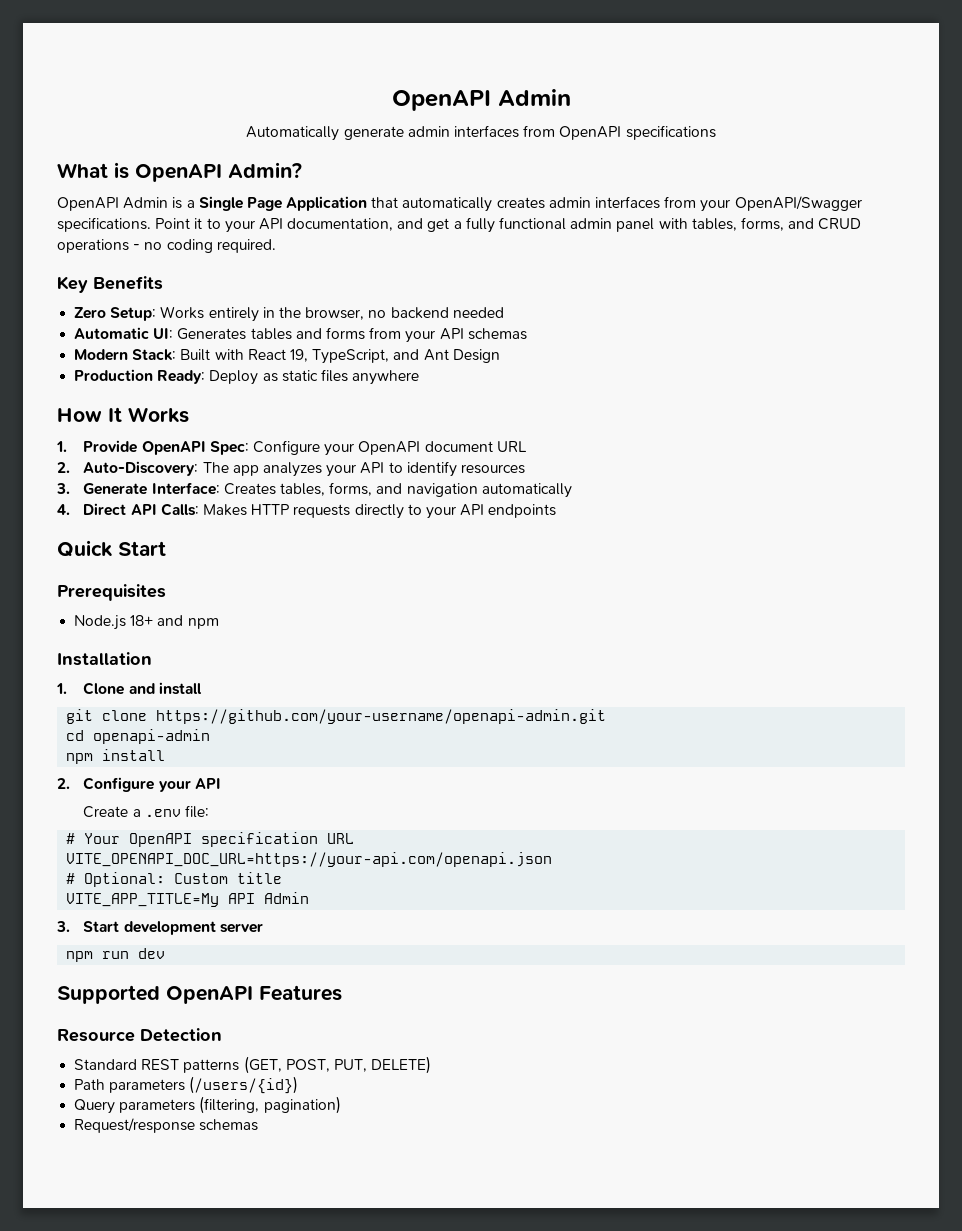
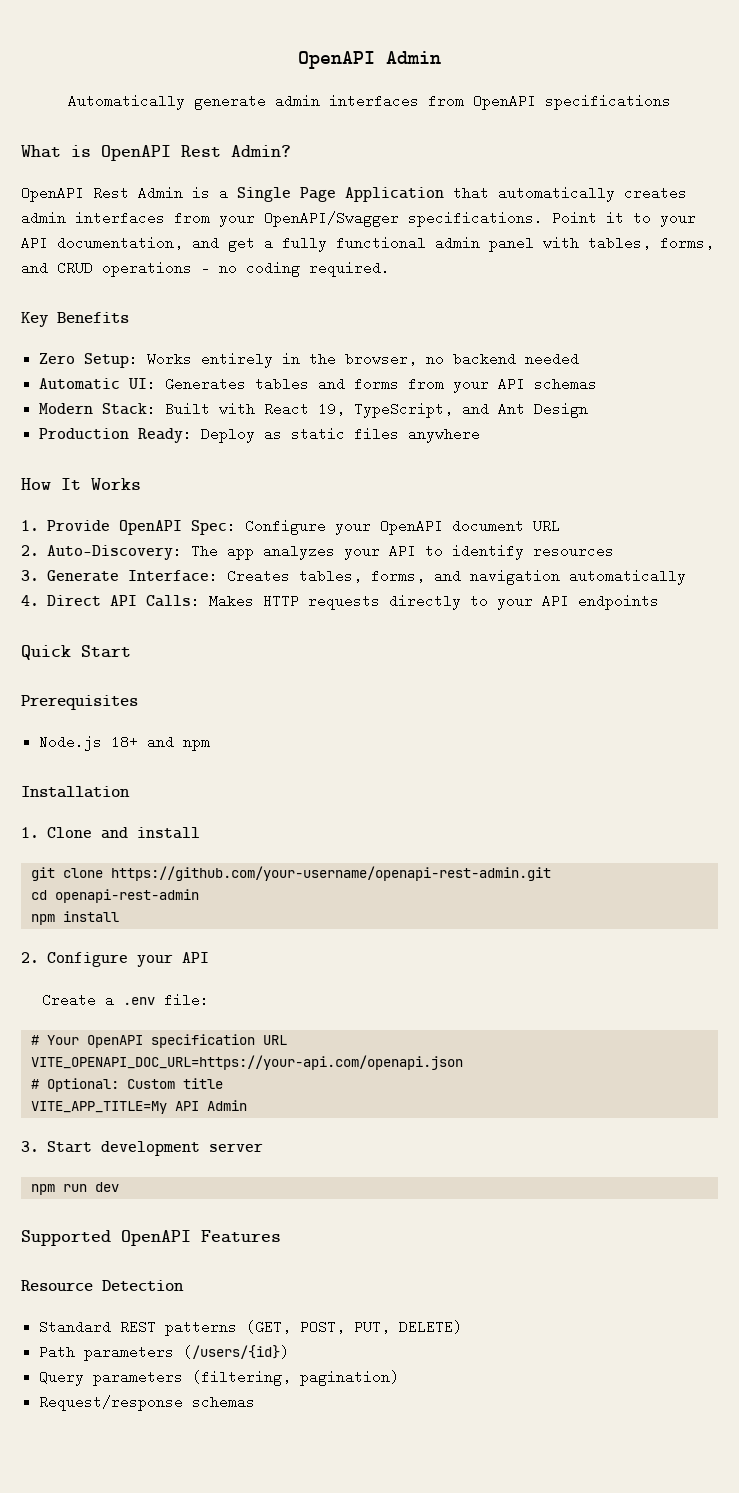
- What is OpenAPI Admin?
+ What is OpenAPI Rest Admin?
- OpenAPI Admin is a Single Page Application that automatically creates admin interfaces from your OpenAPI/Swagger specifications.
+ OpenAPI Rest Admin is a Single Page Application that automatically creates admin interfaces from your OpenAPI/Swagger specifications.
- git clone https://github.com/your-username/openapi-admin.git
+ git clone https://github.com/your-username/openapi-rest-admin.git
- cd openapi-admin
+ cd openapi-rest-admin

